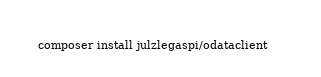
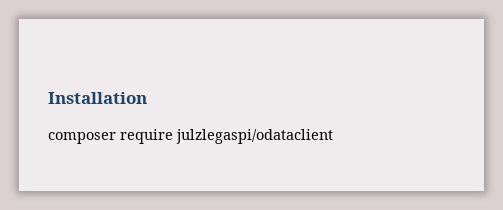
- composer install julzlegaspi/odataclient
+ Installation
+ composer require julzlegaspi/odataclient

